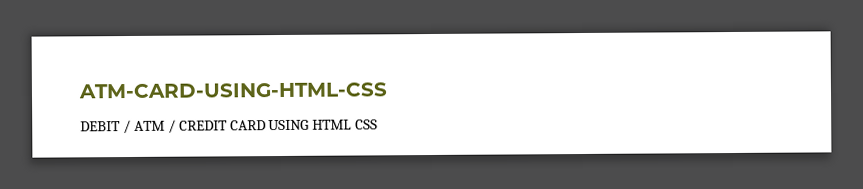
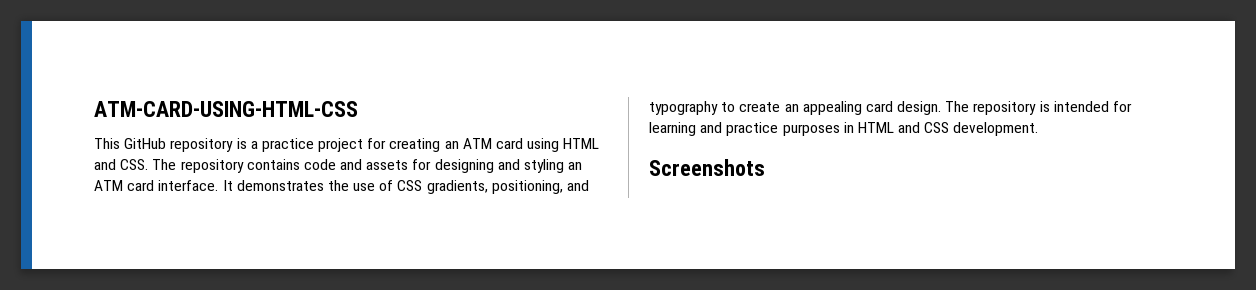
- DEBIT / ATM / CREDIT CARD USING HTML CSS
+ This GitHub repository is a practice project for creating an ATM card using HTML and CSS. The repository contains code and assets for designing and styling an ATM card interface. It demonstrates the use of CSS gradients, positioning, and typography to create an appealing card design. The repository is intended for learning and practice purposes in HTML and CSS development.
+ Screenshots

